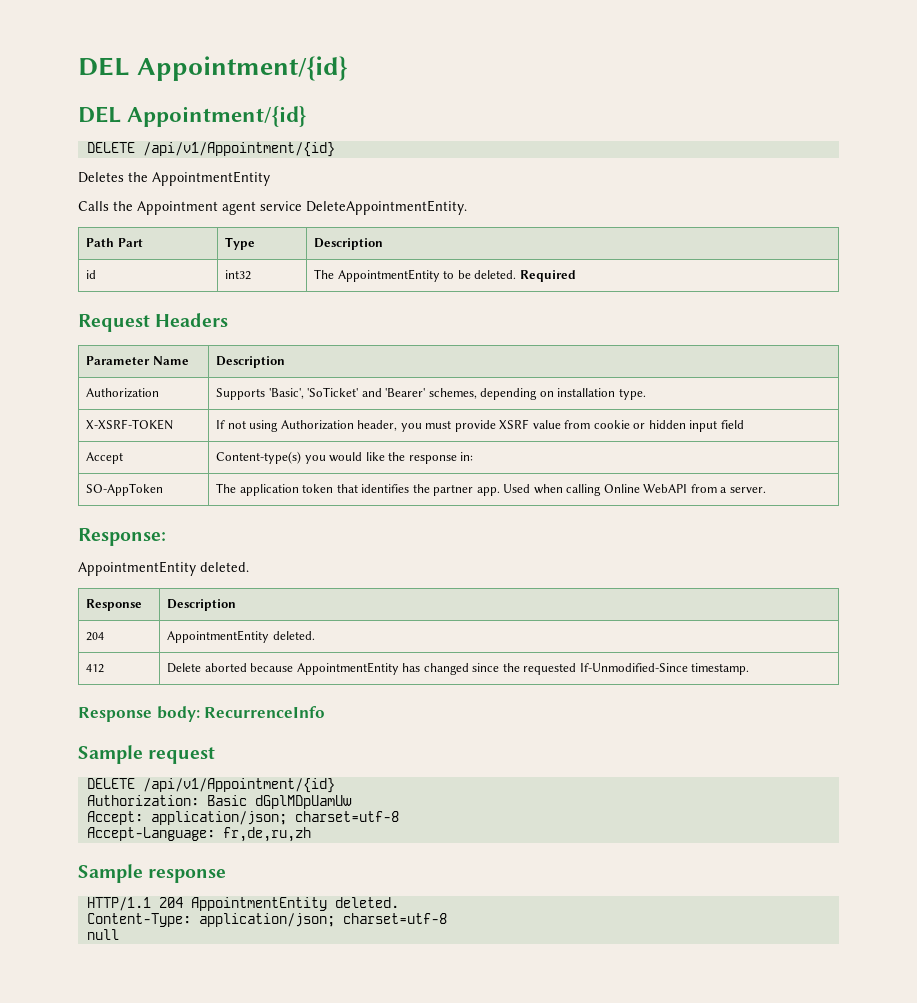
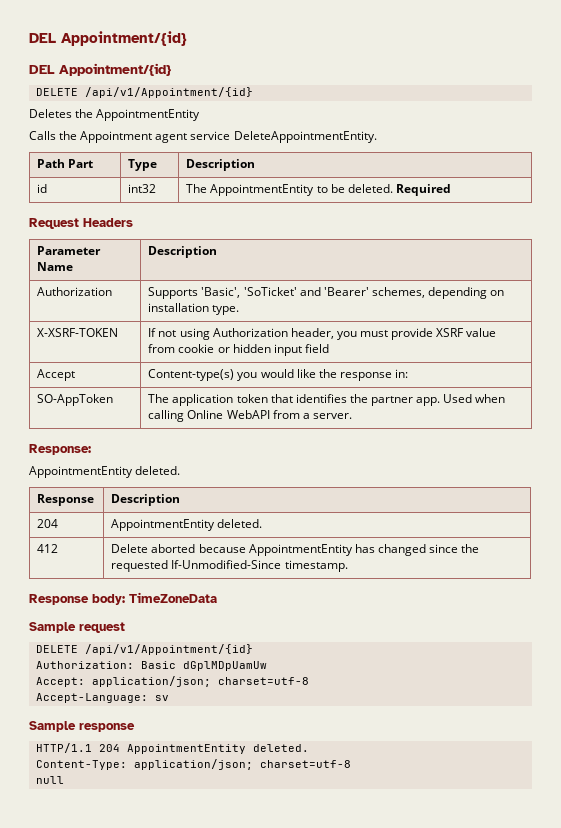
- Response body: RecurrenceInfo
+ Response body: TimeZoneData
- Accept-Language: fr,de,ru,zh
+ Accept-Language: sv

